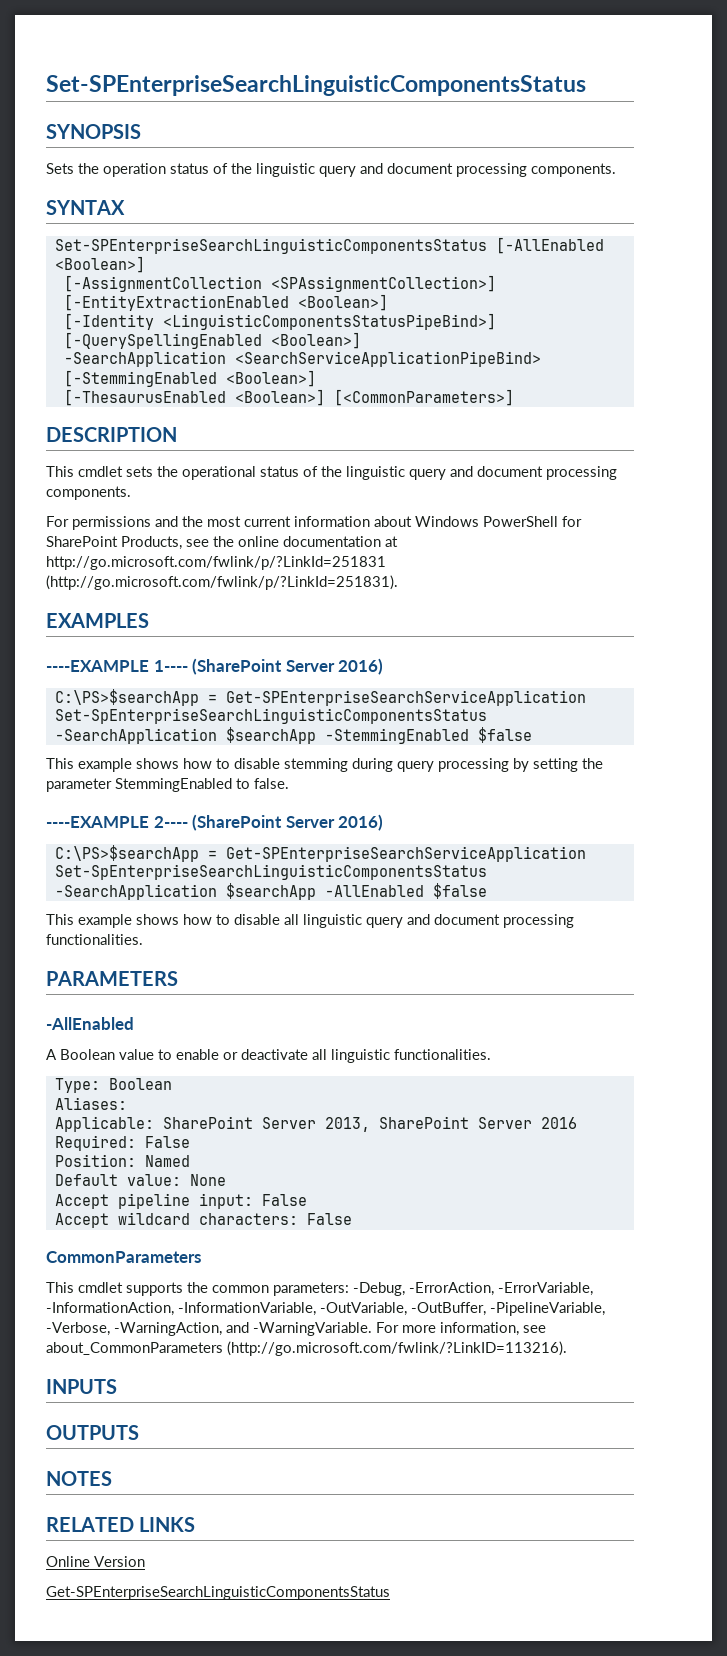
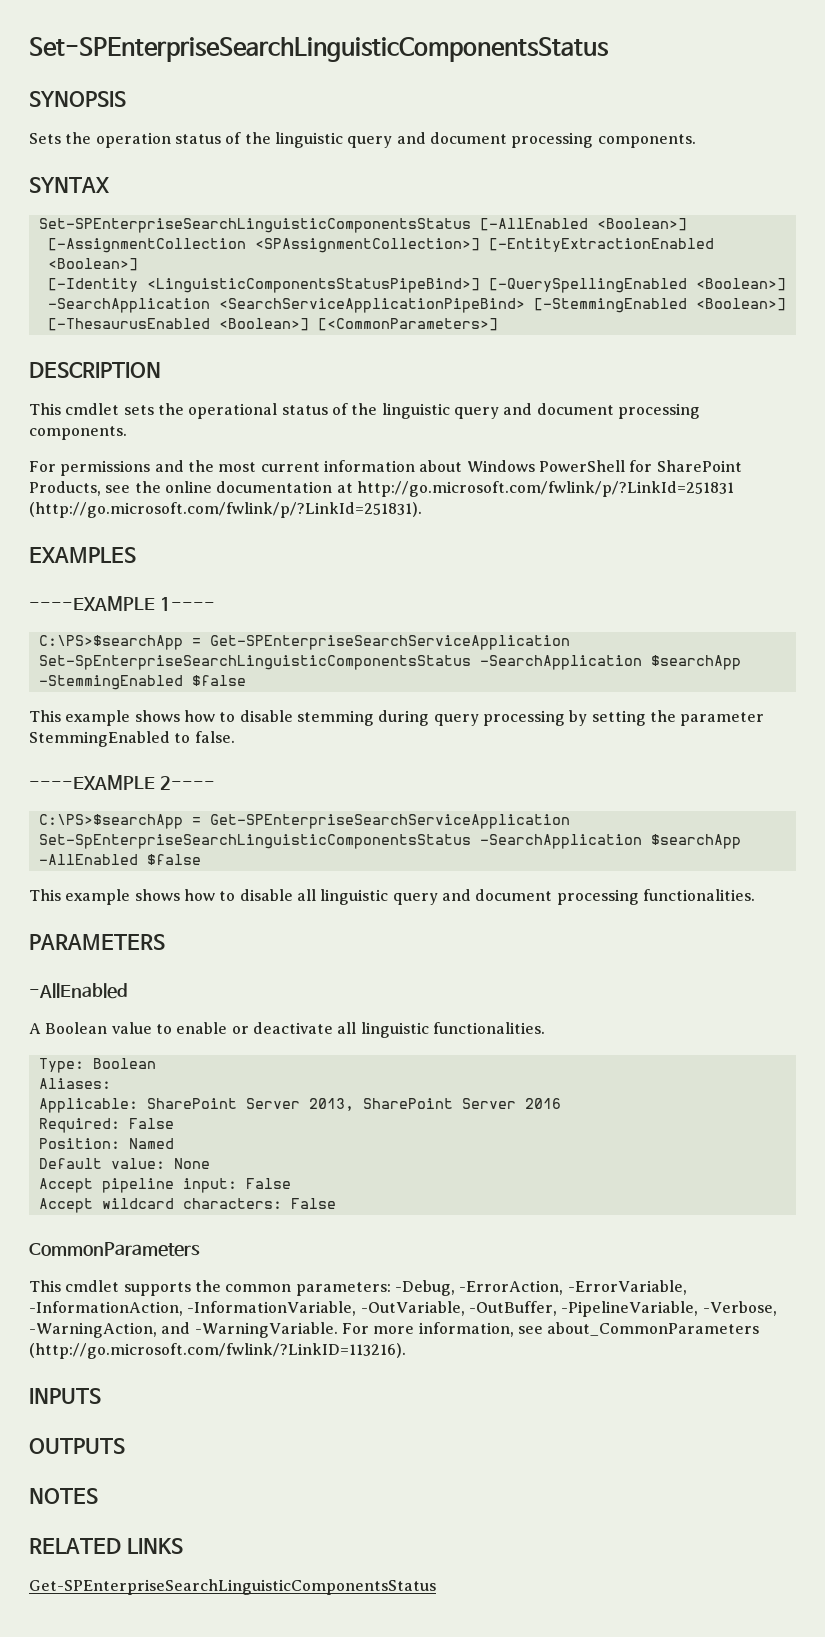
- ----EXAMPLE 1---- (SharePoint Server 2016)
+ ----EXAMPLE 1----
- ----EXAMPLE 2---- (SharePoint Server 2016)
+ ----EXAMPLE 2----
- Online Version

